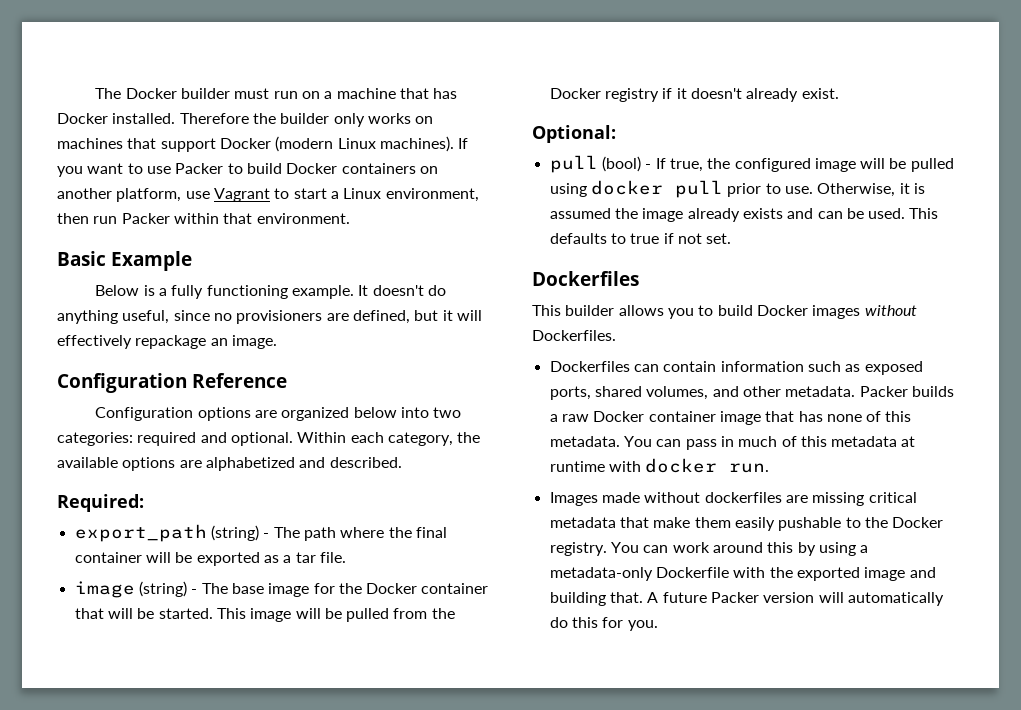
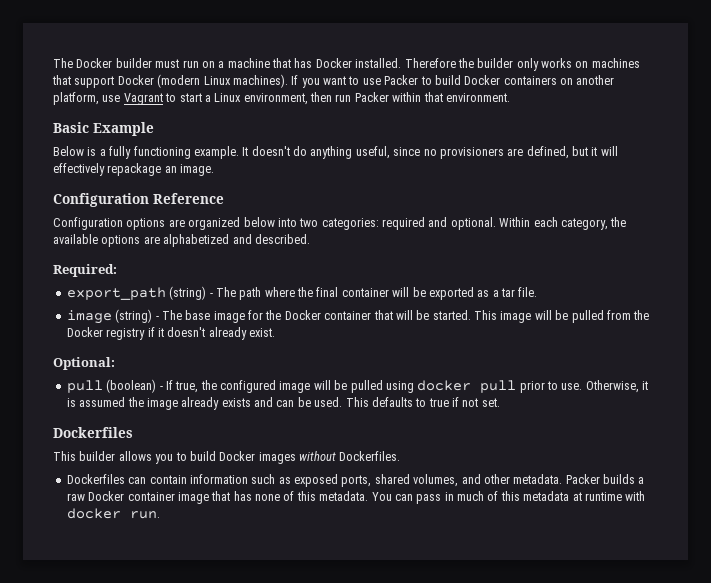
- pull (bool) - If true, the configured image will be pulled using docker pull prior to use.
+ pull (boolean) - If true, the configured image will be pulled using docker pull prior to use.
- Images made without dockerfiles are missing critical metadata that make them easily pushable to the Docker registry. You can work around this by using a metadata-only Dockerfile with the exported image and building that. A future Packer version will automatically do this for you.

